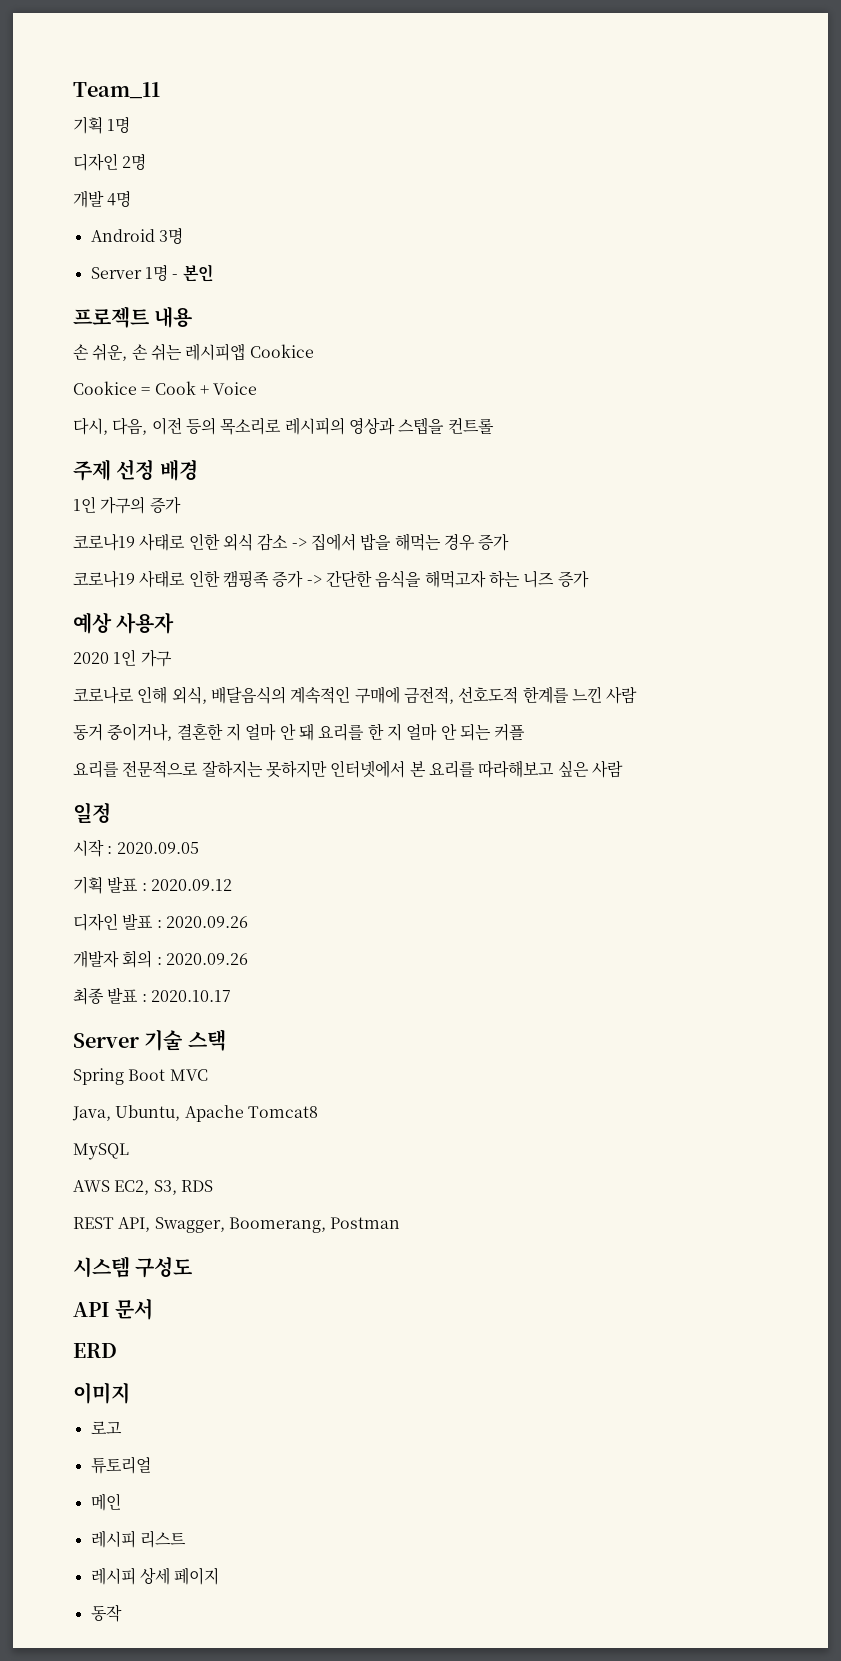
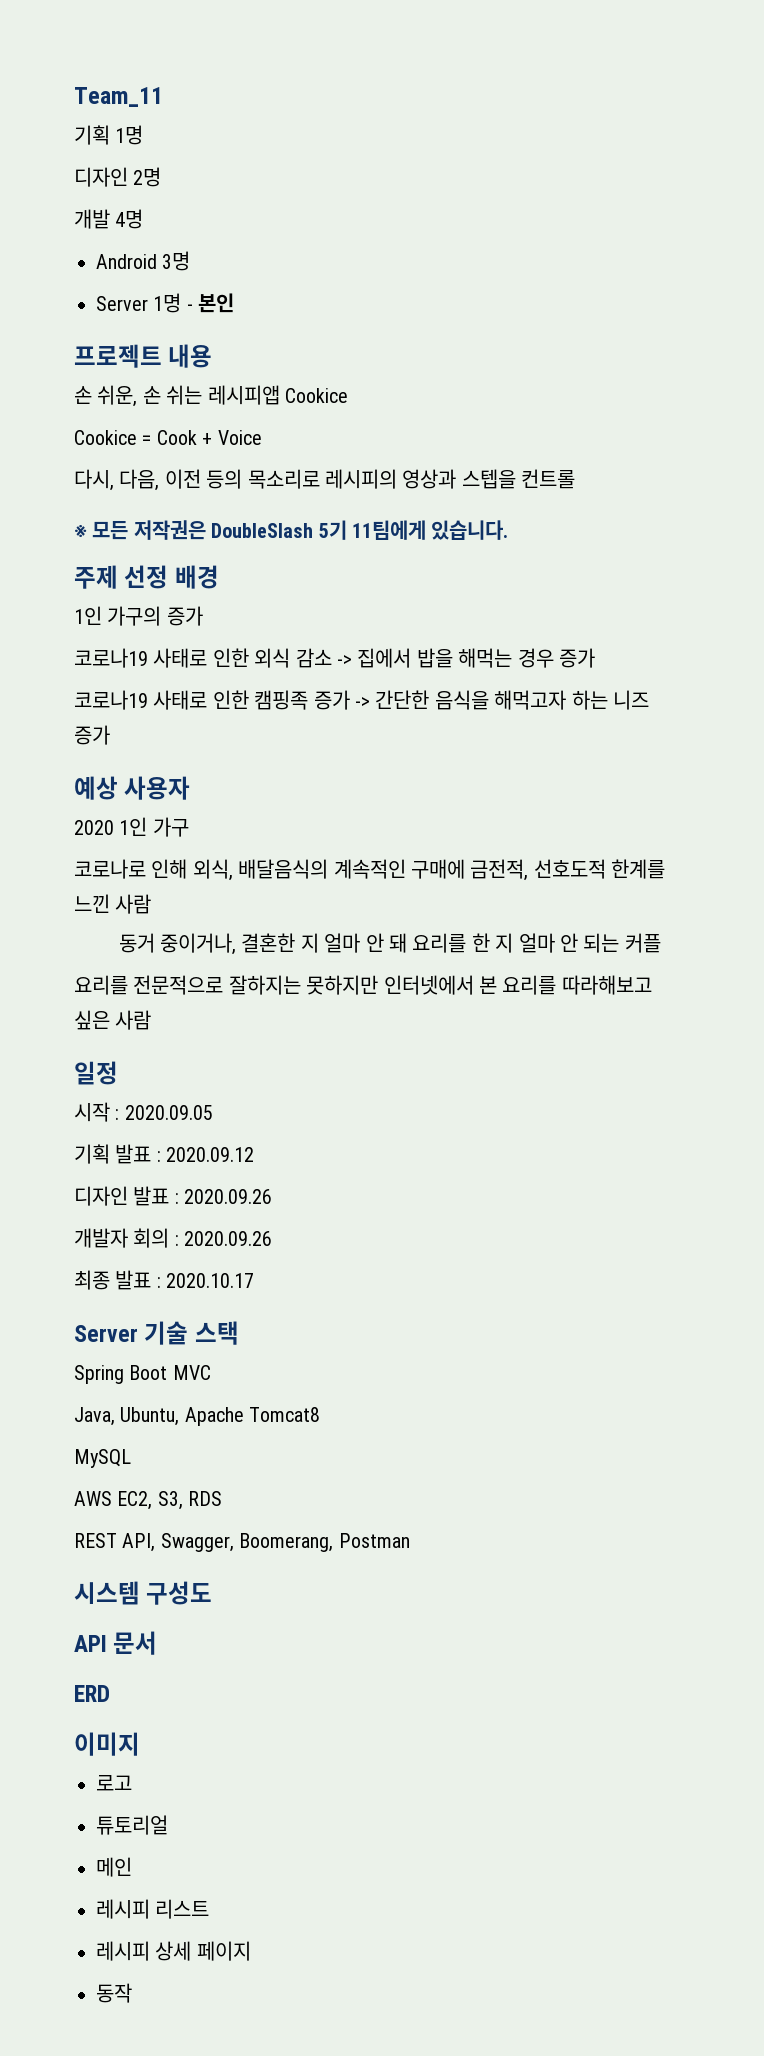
+ ※ 모든 저작권은 DoubleSlash 5기 11팀에게 있습니다.

